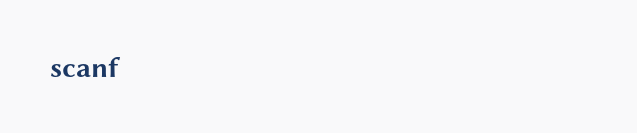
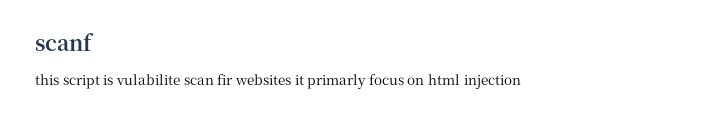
+ this script is vulabilite scan fir websites it primarly focus on html injection

